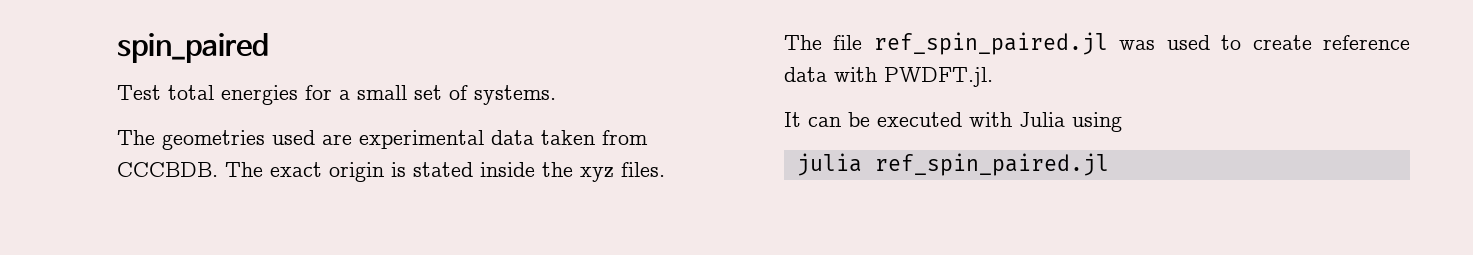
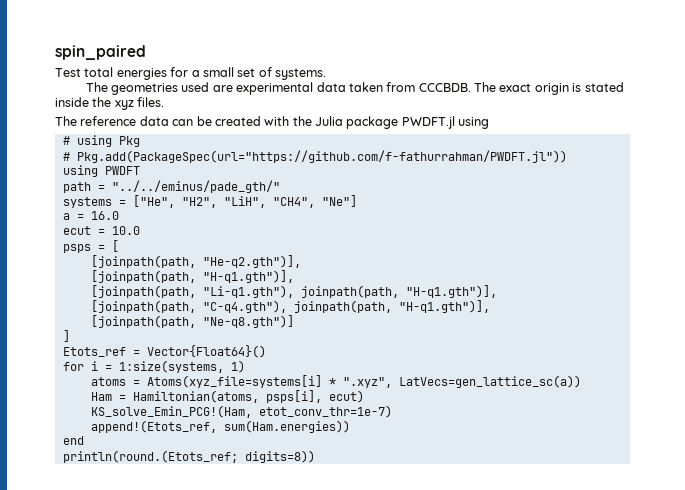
- The file ref_spin_paired.jl was used to create reference data with PWDFT.jl.
- It can be executed with Julia using
- julia ref_spin_paired.jl
+ The reference data can be created with the Julia package PWDFT.jl using
+ # using Pkg
+ # Pkg.add(PackageSpec(url="https://github.com/f-fathurrahman/PWDFT.jl"))
+ using PWDFT
+ path = "../../eminus/pade_gth/"
+ systems = ["He", "H2", "LiH", "CH4", "Ne"]
+ a = 16.0
+ ecut = 10.0
+ psps = [
+ [joinpath(path, "He-q2.gth")],
+ [joinpath(path, "H-q1.gth")],
+ [joinpath(path, "Li-q1.gth"), joinpath(path, "H-q1.gth")],
+ [joinpath(path, "C-q4.gth"), joinpath(path, "H-q1.gth")],
+ [joinpath(path, "Ne-q8.gth")]
+ ]
+ Etots_ref = Vector{Float64}()
+ for i = 1:size(systems, 1)
+ atoms = Atoms(xyz_file=systems[i] * ".xyz", LatVecs=gen_lattice_sc(a))
+ Ham = Hamiltonian(atoms, psps[i], ecut)
+ KS_solve_Emin_PCG!(Ham, etot_conv_thr=1e-7)
+ append!(Etots_ref, sum(Ham.energies))
+ end
+ println(round.(Etots_ref; digits=8))

